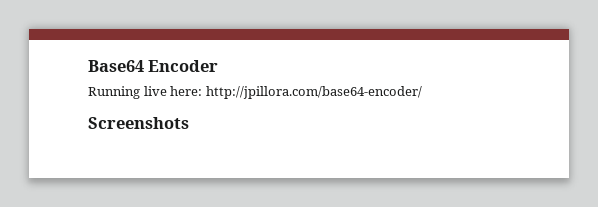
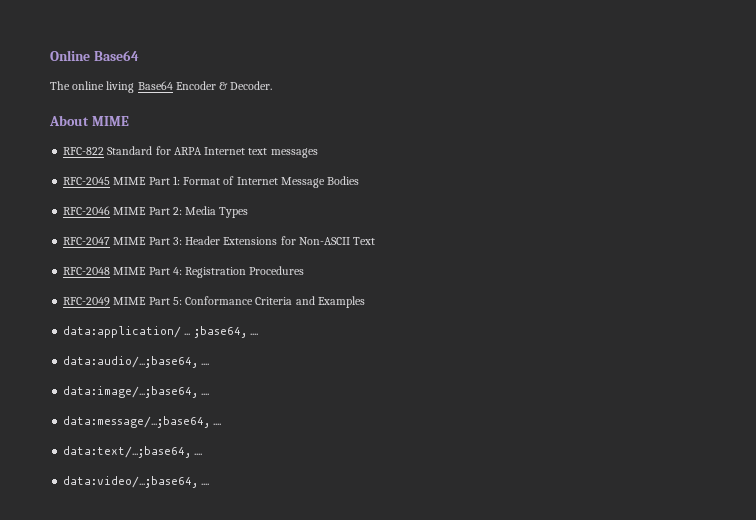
- Base64 Encoder
- Running live here: http://jpillora.com/base64-encoder/
- Screenshots
+ Online Base64
+ The online living Base64 Encoder & Decoder.
+ About MIME
+ RFC-822 Standard for ARPA Internet text messages
+ RFC-2045 MIME Part 1: Format of Internet Message Bodies
+ RFC-2046 MIME Part 2: Media Types
+ RFC-2047 MIME Part 3: Header Extensions for Non-ASCII Text
+ RFC-2048 MIME Part 4: Registration Procedures
+ RFC-2049 MIME Part 5: Conformance Criteria and Examples
+ data:application/ ... ;base64, ....
+ data:audio/...;base64, ....
+ data:image/...;base64, ....
+ data:message/...;base64, ....
+ data:text/...;base64, ....
+ data:video/...;base64, ....

